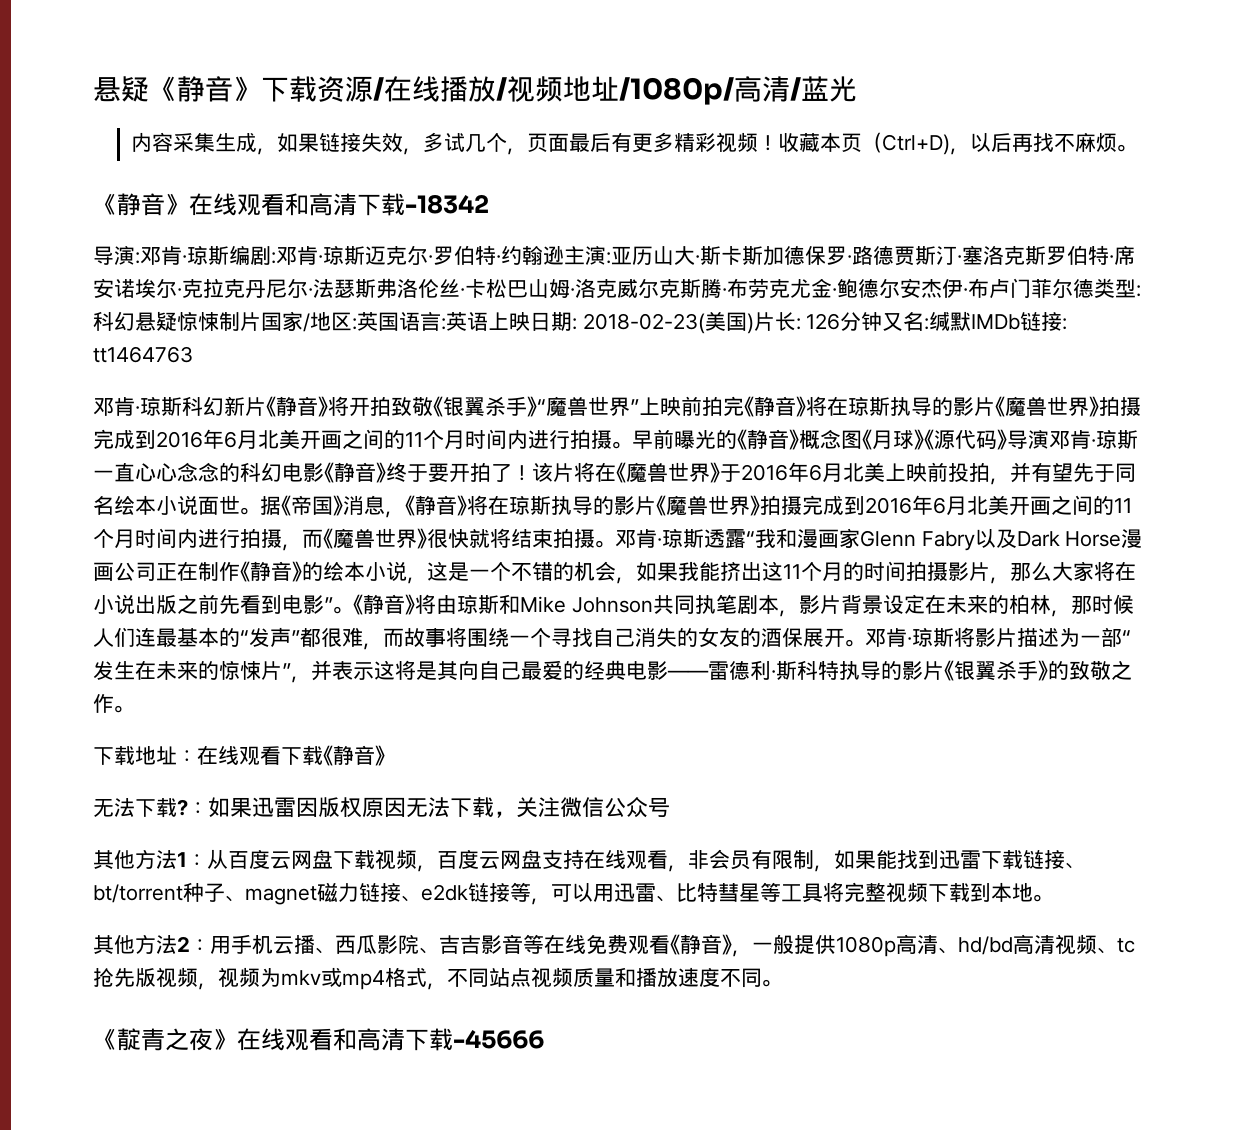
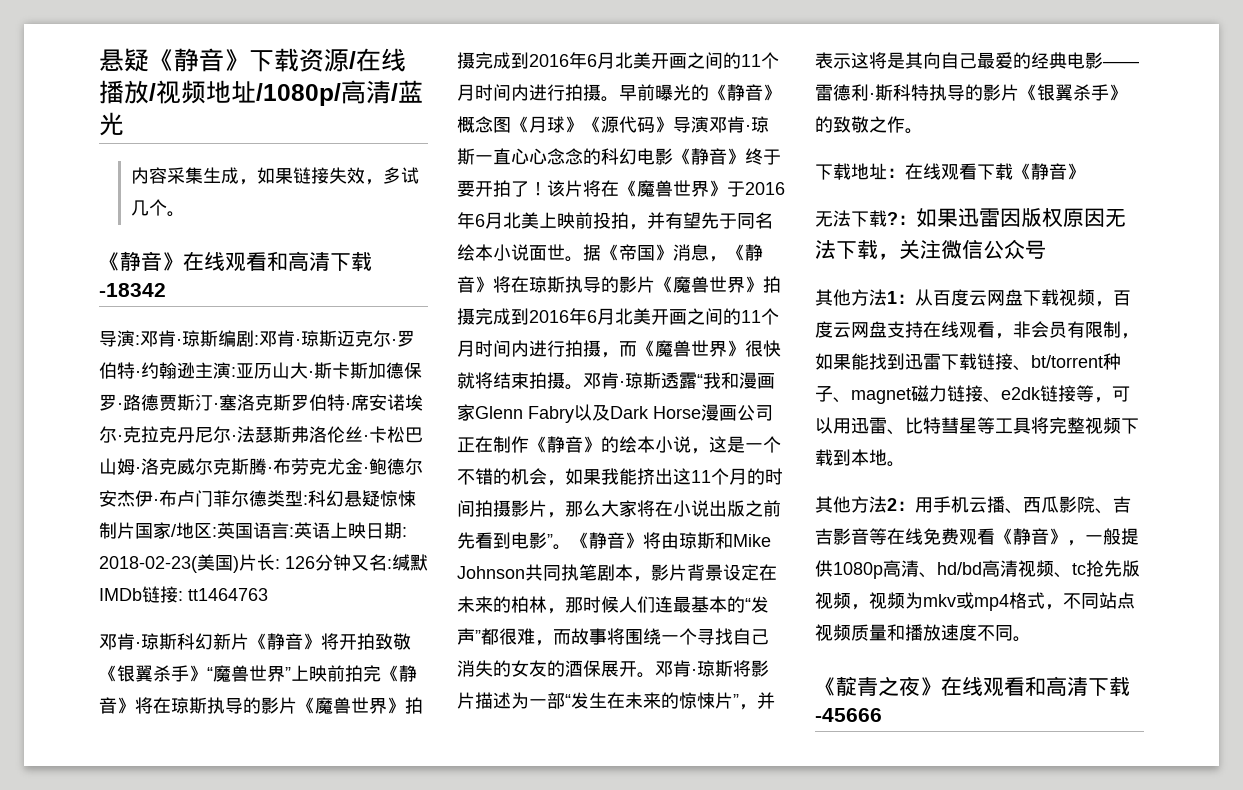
- 内容采集生成，如果链接失效，多试几个，页面最后有更多精彩视频！收藏本页（Ctrl+D)，以后再找不麻烦。
+ 内容采集生成，如果链接失效，多试几个。

